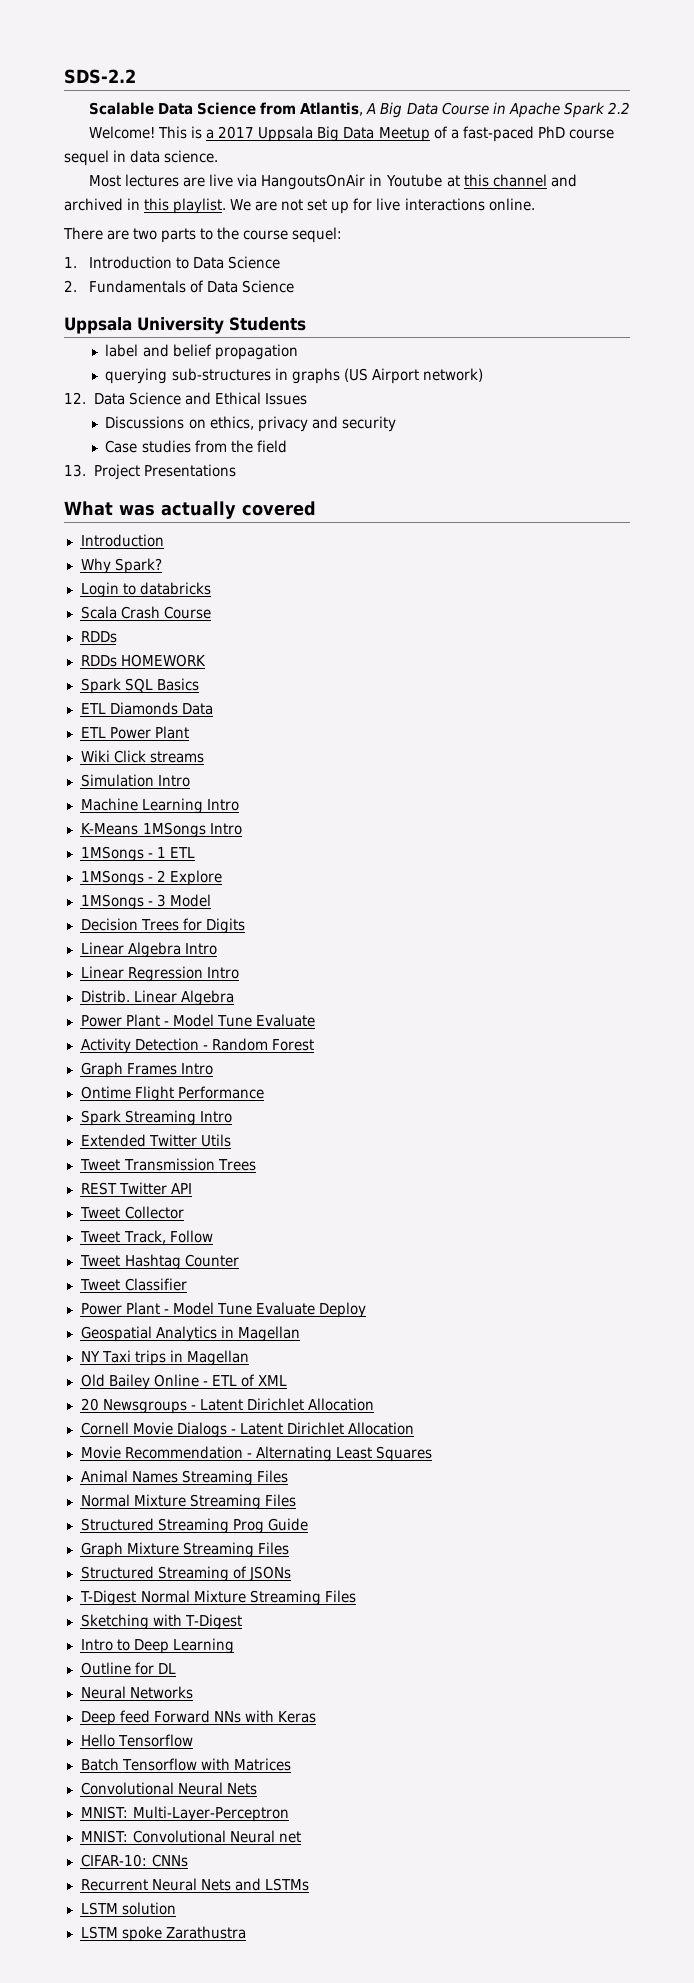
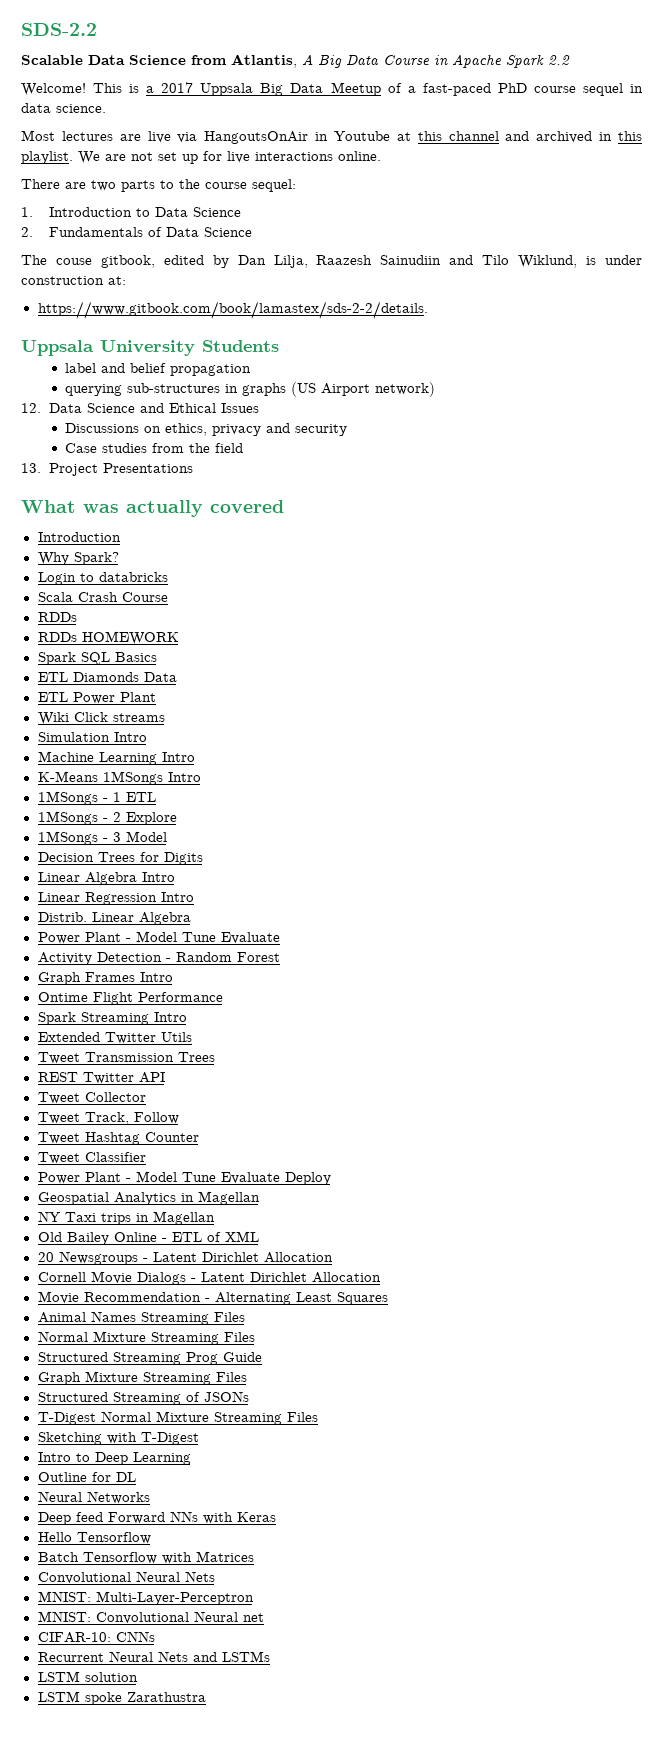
+ The couse gitbook, edited by Dan Lilja, Raazesh Sainudiin and Tilo Wiklund, is under construction at:
+ https://www.gitbook.com/book/lamastex/sds-2-2/details.

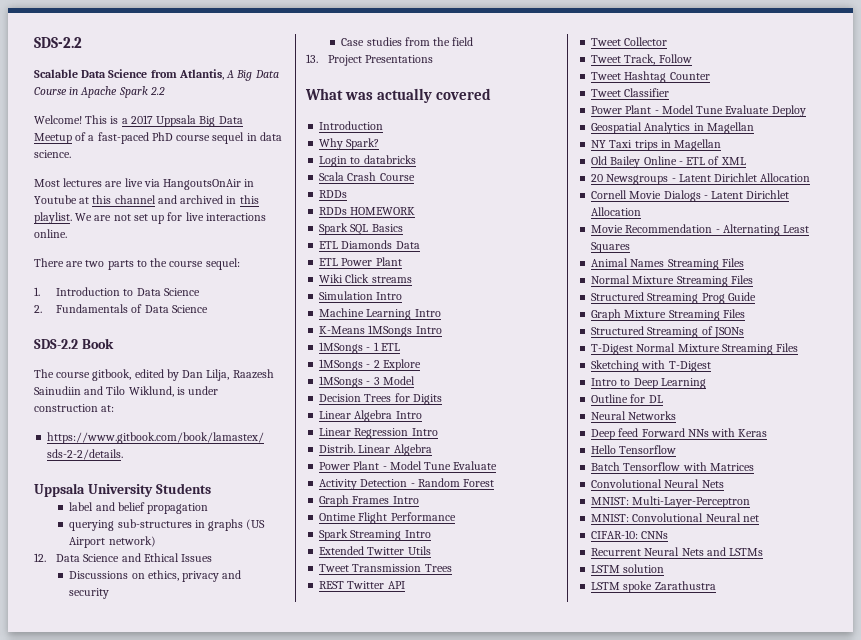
+ SDS-2.2 Book
- The couse gitbook, edited by Dan Lilja, Raazesh Sainudiin and Tilo Wiklund, is under construction at:
+ The course gitbook, edited by Dan Lilja, Raazesh Sainudiin and Tilo Wiklund, is under construction at:

